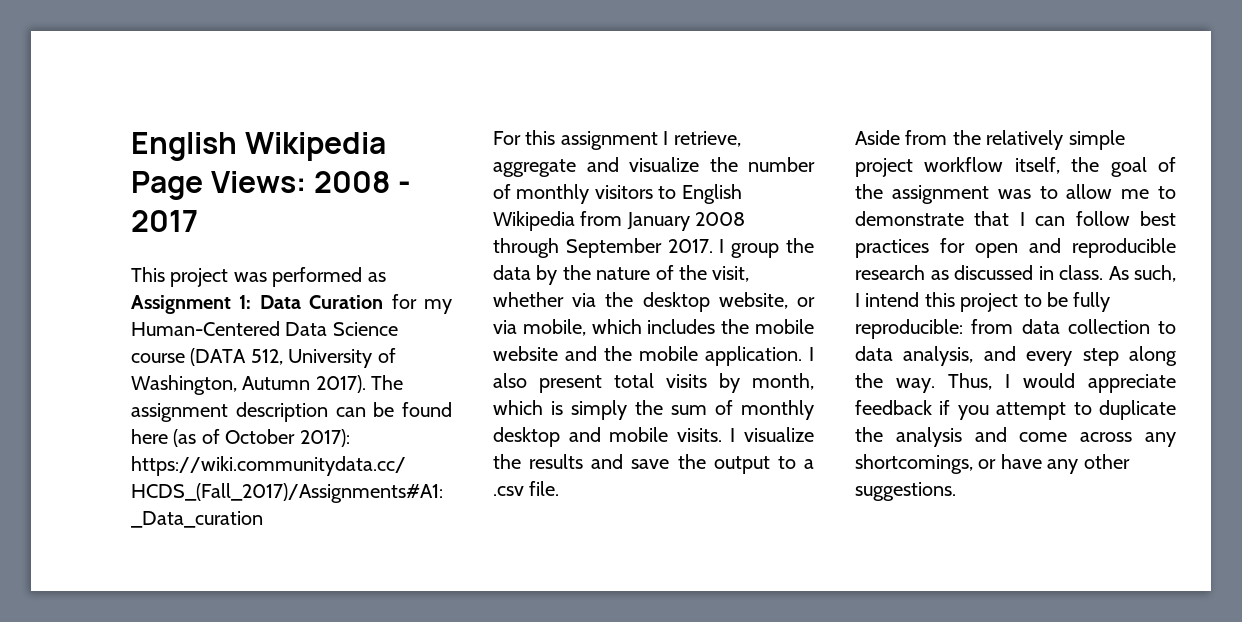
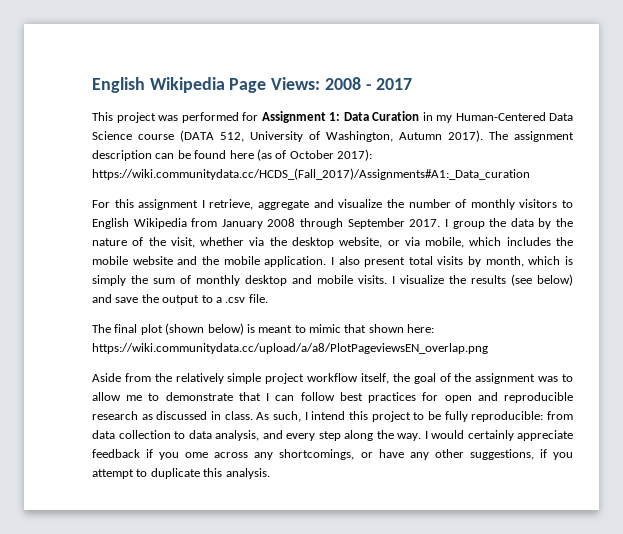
- This project was performed as Assignment 1: Data Curation for my Human-Centered Data Science course (DATA 512, University of Washington, Autumn 2017).
+ This project was performed for Assignment 1: Data Curation in my Human-Centered Data Science course (DATA 512, University of Washington, Autumn 2017).
- I visualize the results and save the output to a .csv file.
+ I visualize the results (see below) and save the output to a .csv file.
+ The final plot (shown below) is meant to mimic that shown here: https://wiki.communitydata.cc/upload/a/a8/PlotPageviewsEN_overlap.png
- Thus, I would appreciate feedback if you attempt to duplicate the analysis and come across any shortcomings, or have any other suggestions.
+ I would certainly appreciate feedback if you ome across any shortcomings, or have any other suggestions, if you attempt to duplicate this analysis.

